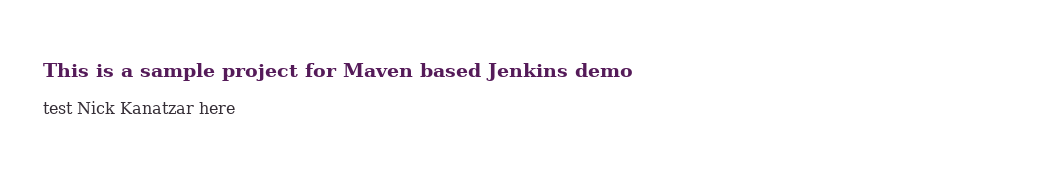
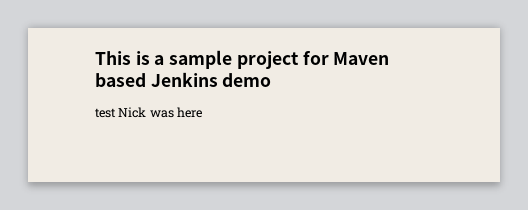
- test Nick Kanatzar here
+ test Nick was here

